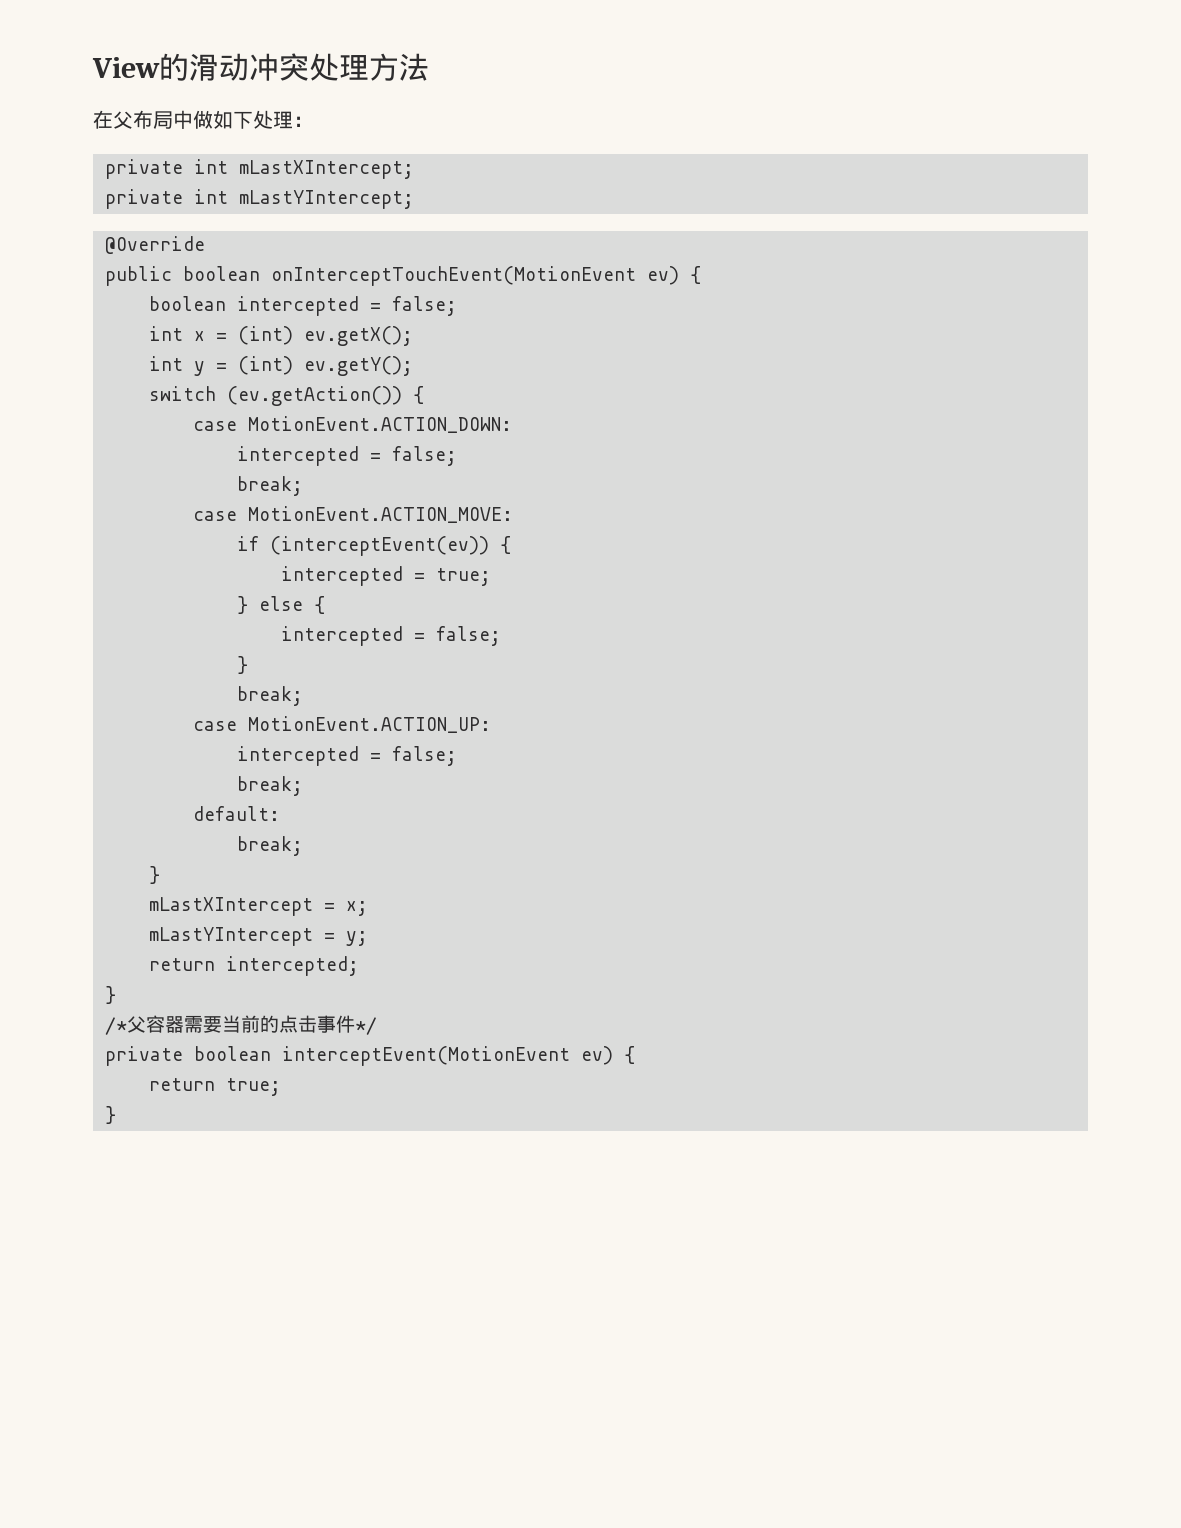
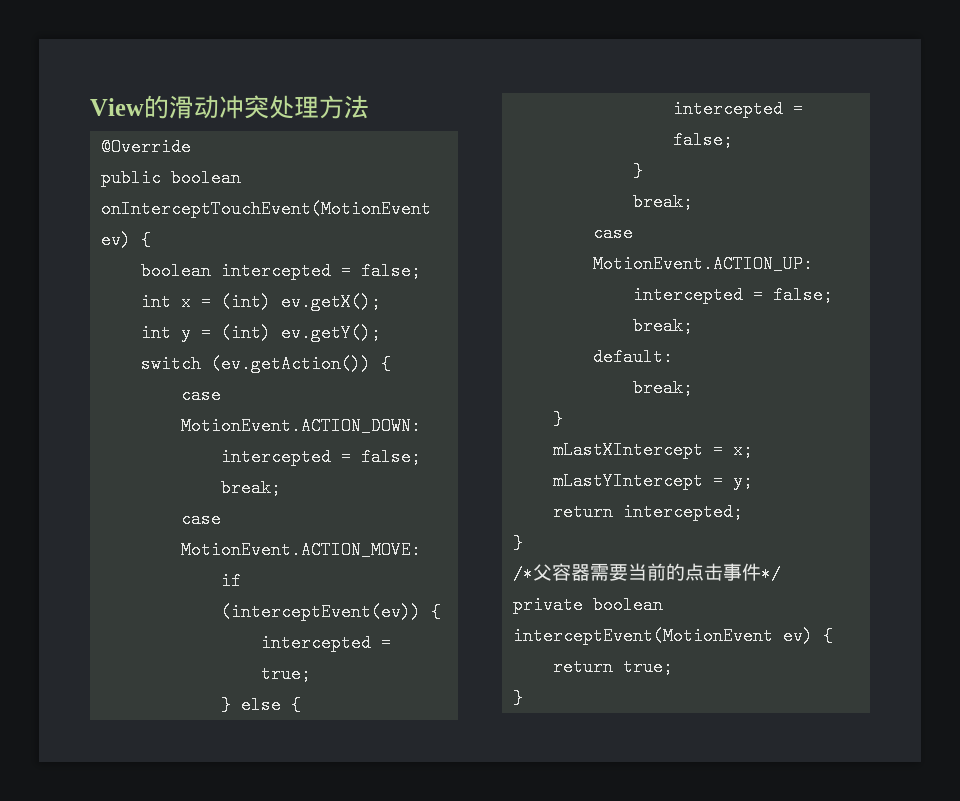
- 在父布局中做如下处理：
- private int mLastXIntercept;
- private int mLastYIntercept;

